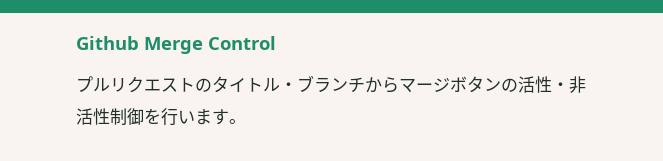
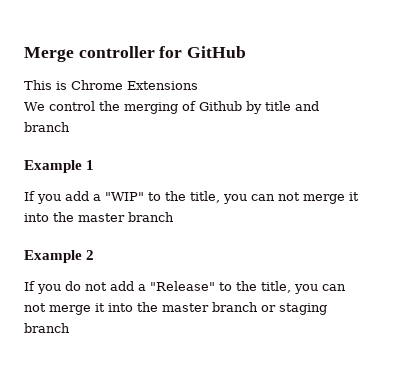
- Github Merge Control
- プルリクエストのタイトル・ブランチからマージボタンの活性・非活性制御を行います。
+ Merge controller for GitHub
+ This is Chrome Extensions
+ We control the merging of Github by title and branch
+ Example 1
+ If you add a "WIP" to the title, you can not merge it into the master branch
+ Example 2
+ If you do not add a "Release" to the title, you can not merge it into the master branch or staging branch

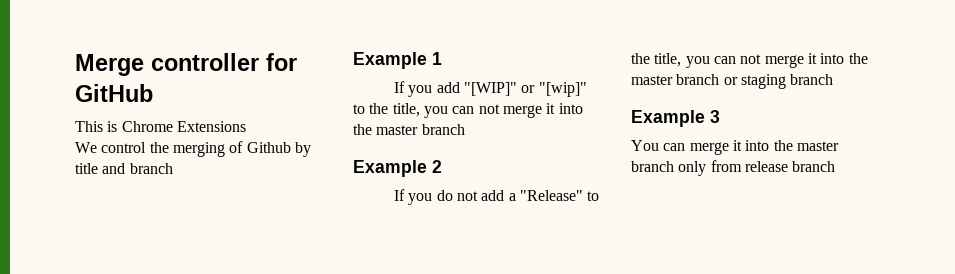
- If you add a "WIP" to the title, you can not merge it into the master branch
+ If you add "[WIP]" or "[wip]" to the title, you can not merge it into the master branch
+ Example 3
+ You can merge it into the master branch only from release branch

